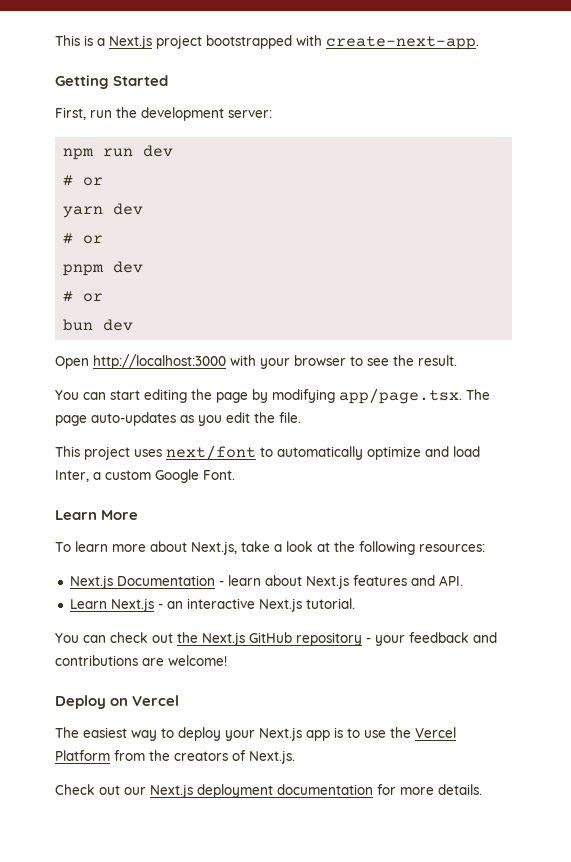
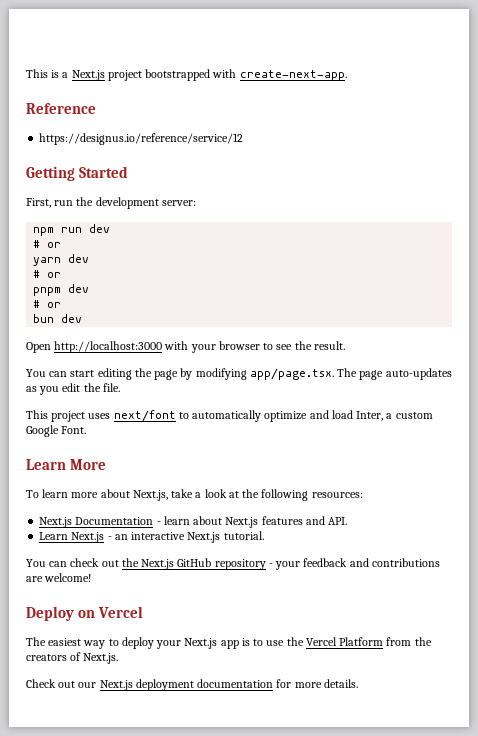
+ Reference
+ https://designus.io/reference/service/12

